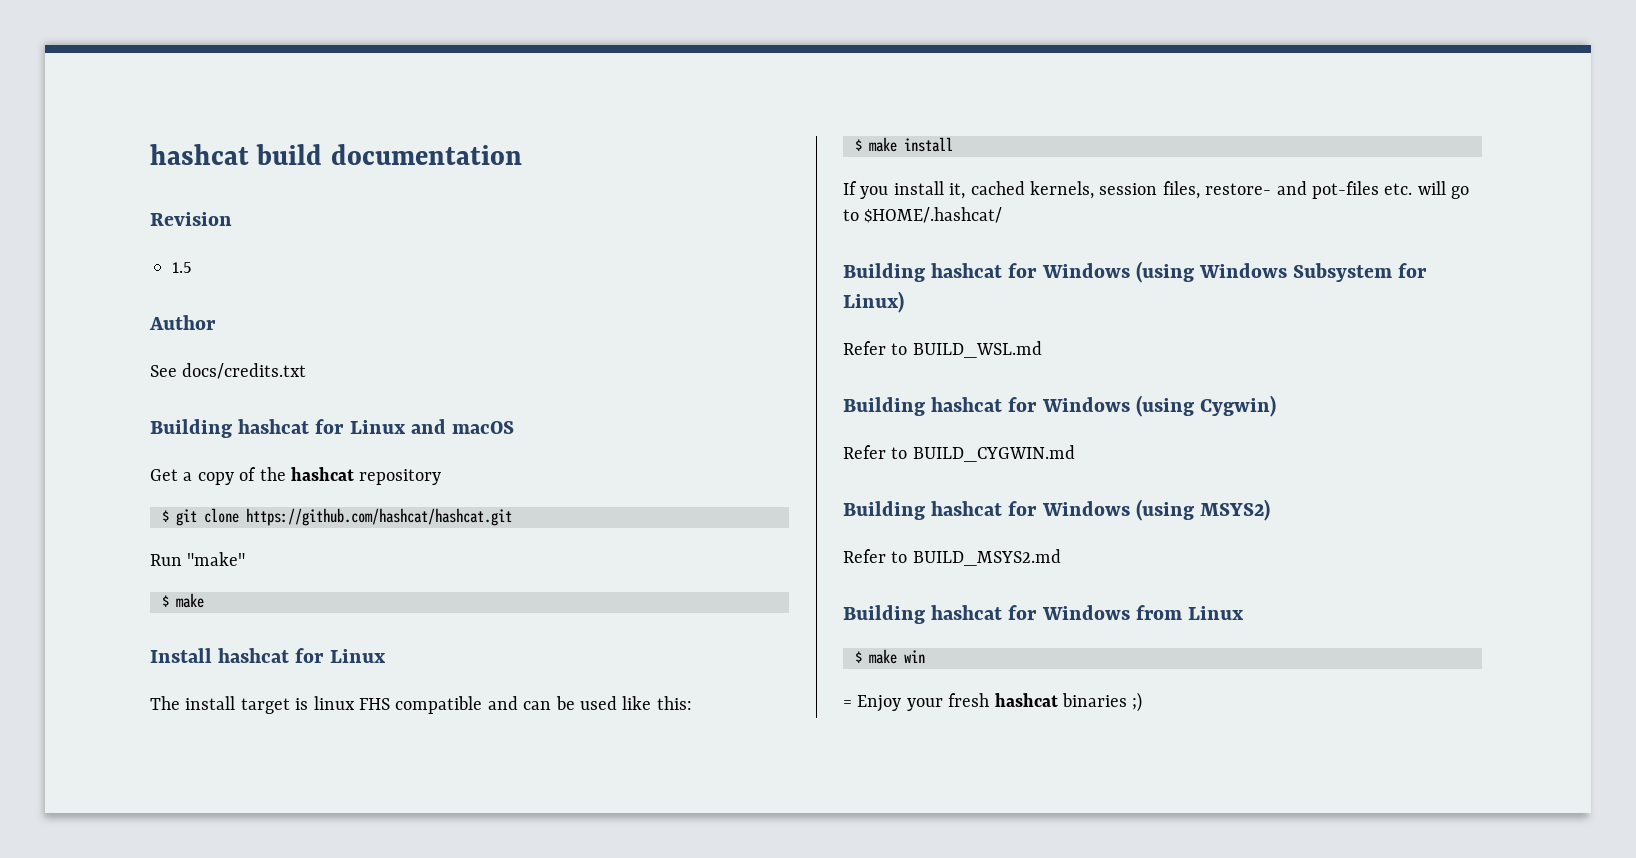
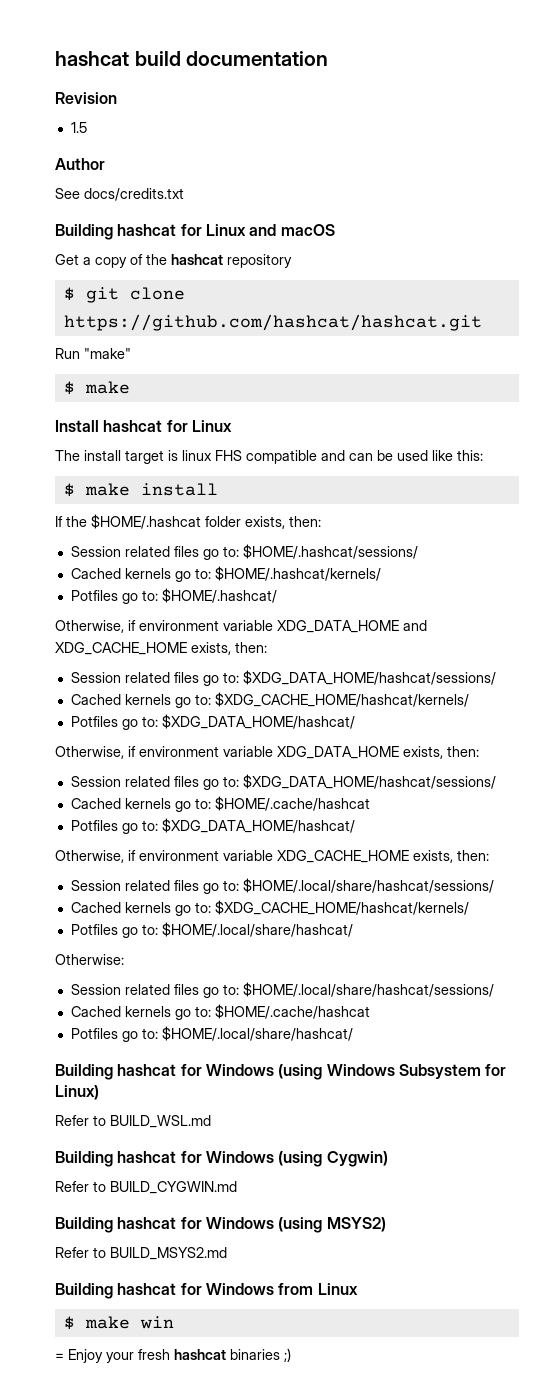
- If you install it, cached kernels, session files, restore- and pot-files etc. will go to $HOME/.hashcat/
+ If the $HOME/.hashcat folder exists, then:
+ Session related files go to: $HOME/.hashcat/sessions/
+ Cached kernels go to: $HOME/.hashcat/kernels/
+ Potfiles go to: $HOME/.hashcat/
+ Otherwise, if environment variable XDG_DATA_HOME and XDG_CACHE_HOME exists, then:
+ Session related files go to: $XDG_DATA_HOME/hashcat/sessions/
+ Cached kernels go to: $XDG_CACHE_HOME/hashcat/kernels/
+ Potfiles go to: $XDG_DATA_HOME/hashcat/
+ Otherwise, if environment variable XDG_DATA_HOME exists, then:
+ Session related files go to: $XDG_DATA_HOME/hashcat/sessions/
+ Cached kernels go to: $HOME/.cache/hashcat
+ Potfiles go to: $XDG_DATA_HOME/hashcat/
+ Otherwise, if environment variable XDG_CACHE_HOME exists, then:
+ Session related files go to: $HOME/.local/share/hashcat/sessions/
+ Cached kernels go to: $XDG_CACHE_HOME/hashcat/kernels/
+ Potfiles go to: $HOME/.local/share/hashcat/
+ Otherwise:
+ Session related files go to: $HOME/.local/share/hashcat/sessions/
+ Cached kernels go to: $HOME/.cache/hashcat
+ Potfiles go to: $HOME/.local/share/hashcat/

